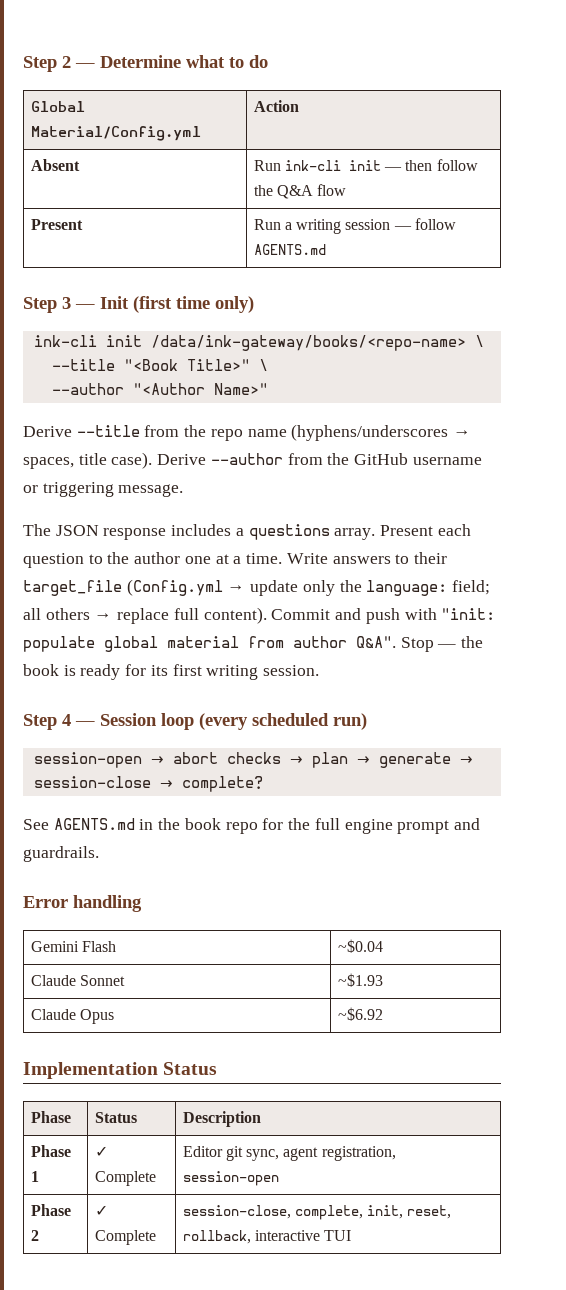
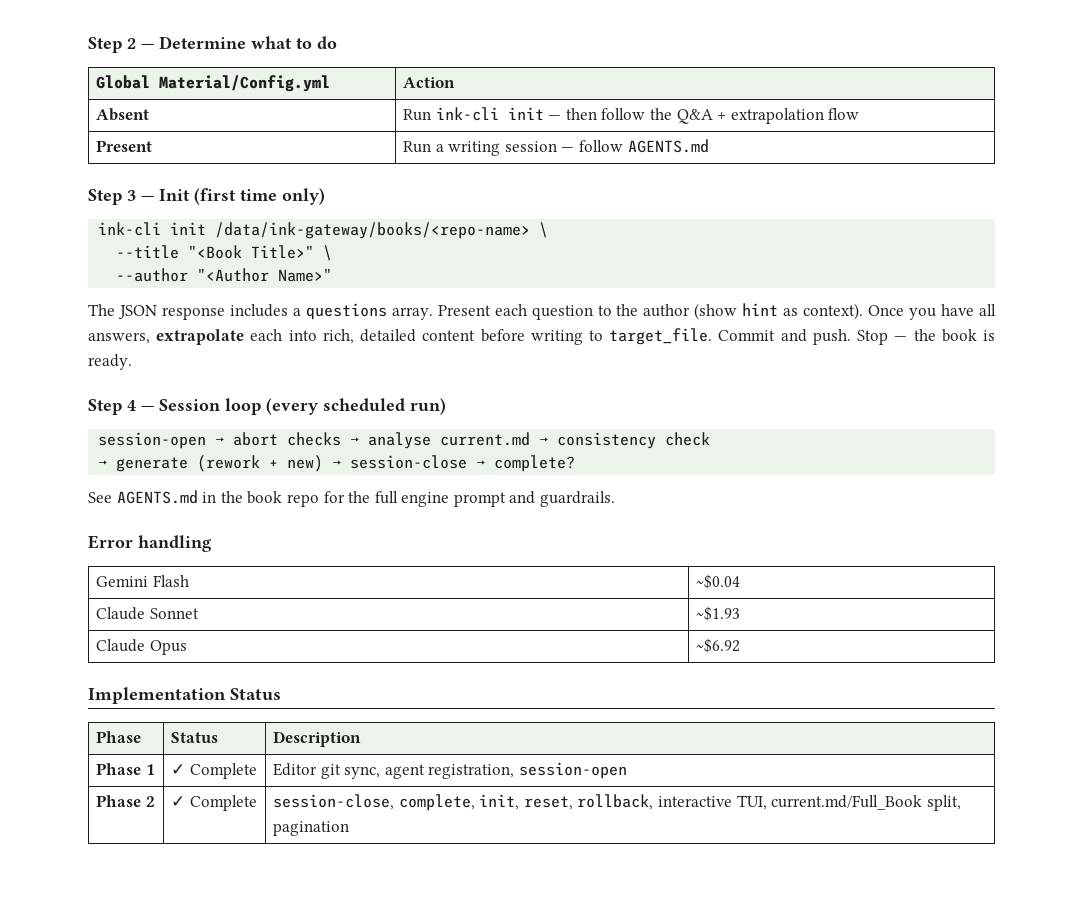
- Absent | Run ink-cli init — then follow the Q&A flow
+ Absent | Run ink-cli init — then follow the Q&A + extrapolation flow
- Derive --title from the repo name (hyphens/underscores → spaces, title case). Derive --author from the GitHub username or triggering message.
- Present each question to the author one at a time. Write answers to their target_file (Config.yml → update only the language: field; all others → replace full content). Commit and push with "init: populate global material from author Q&A".
+ Present each question to the author (show hint as context). Once you have all answers, extrapolate each into rich, detailed content before writing to target_file. Commit and push.
- Stop — the book is ready for its first writing session.
+ Stop — the book is ready.
- session-open → abort checks → plan → generate → session-close → complete?
+ session-open → abort checks → analyse current.md → consistency check
+ → generate (rework + new) → session-close → complete?
- Phase 2 | ✓ Complete | session-close, complete, init, reset, rollback, interactive TUI
+ Phase 2 | ✓ Complete | session-close, complete, init, reset, rollback, interactive TUI, current.md/Full_Book split, pagination

